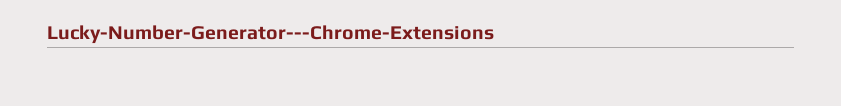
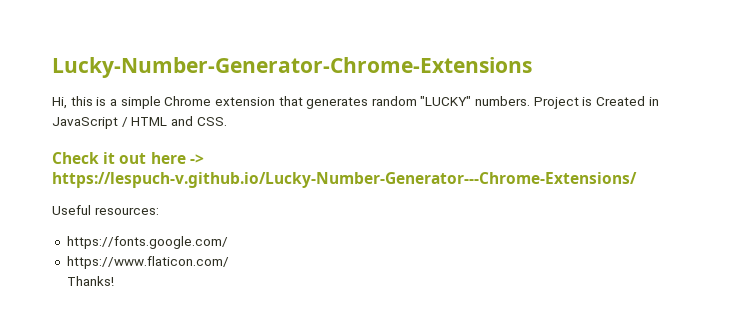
- Lucky-Number-Generator---Chrome-Extensions
+ Lucky-Number-Generator-Chrome-Extensions
+ Hi, this is a simple Chrome extension that generates random "LUCKY" numbers. Project is Created in JavaScript / HTML and CSS.
+ Check it out here -> https://lespuch-v.github.io/Lucky-Number-Generator---Chrome-Extensions/
+ Useful resources:
+ https://fonts.google.com/
+ https://www.flaticon.com/
+ Thanks!

